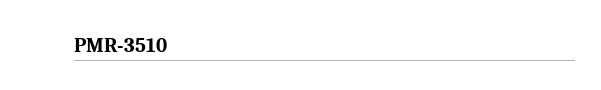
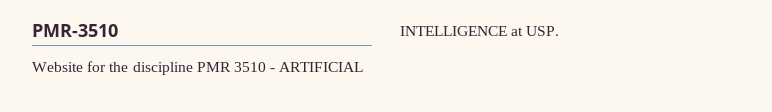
+ Website for the discipline PMR 3510 - ARTIFICIAL INTELLIGENCE at USP.

